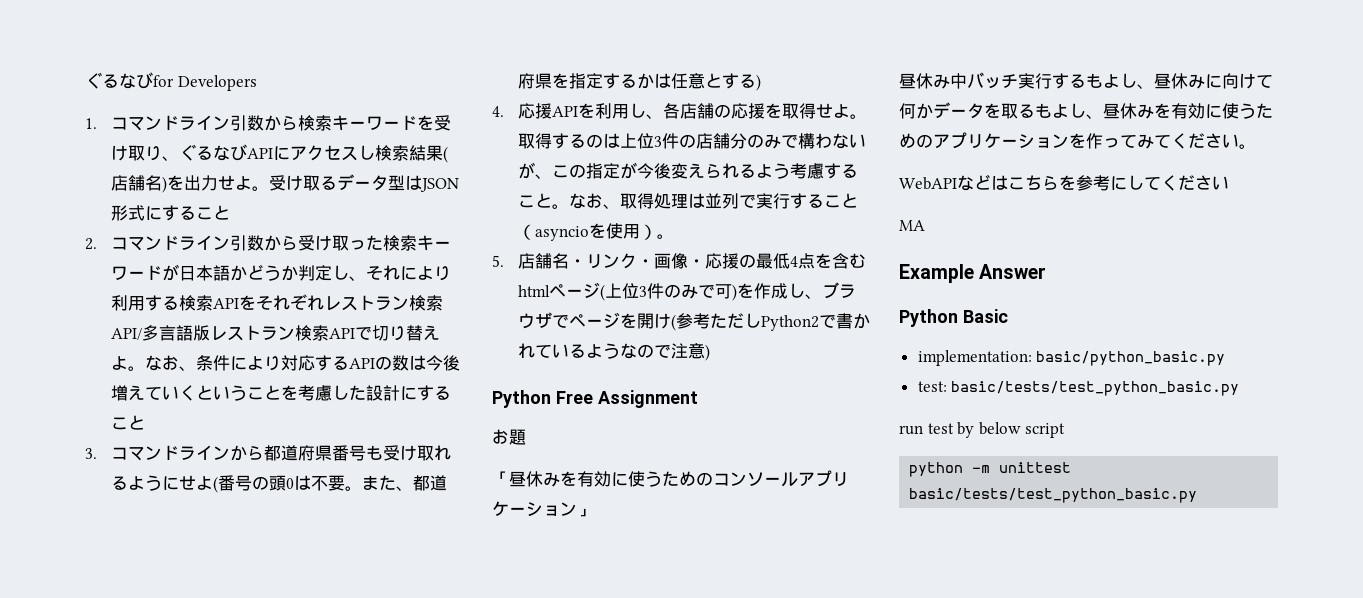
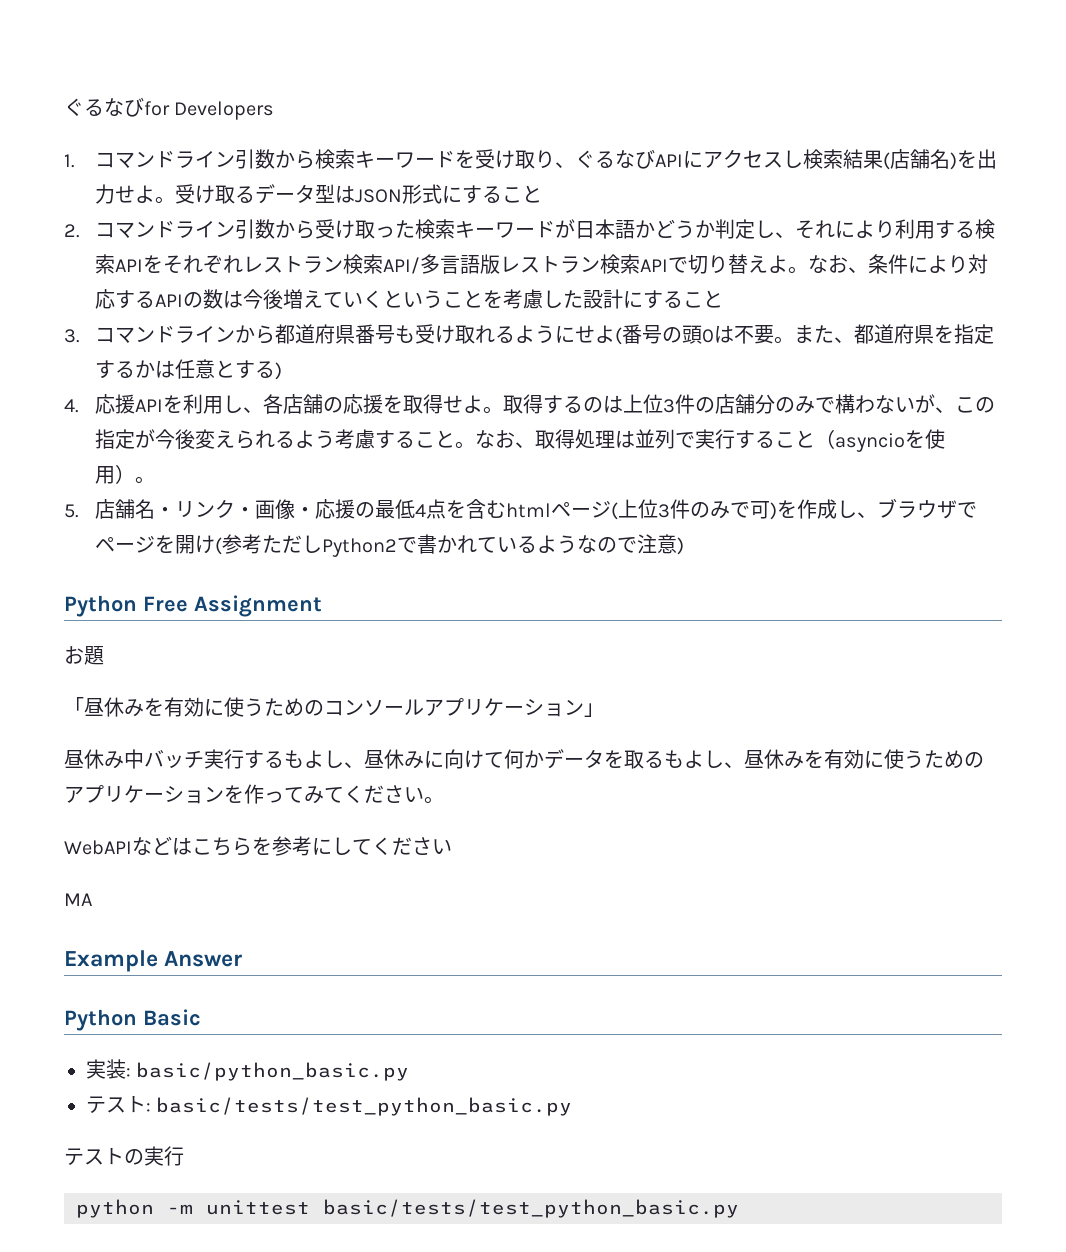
- implementation: basic/python_basic.py
+ 実装: basic/python_basic.py
- test: basic/tests/test_python_basic.py
+ テスト: basic/tests/test_python_basic.py
- run test by below script
+ テストの実行

